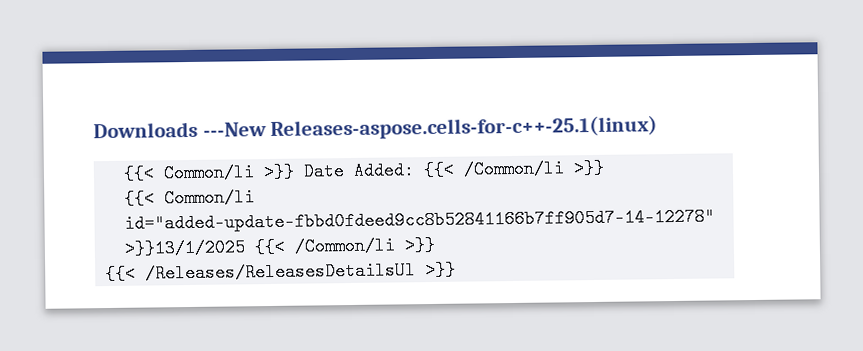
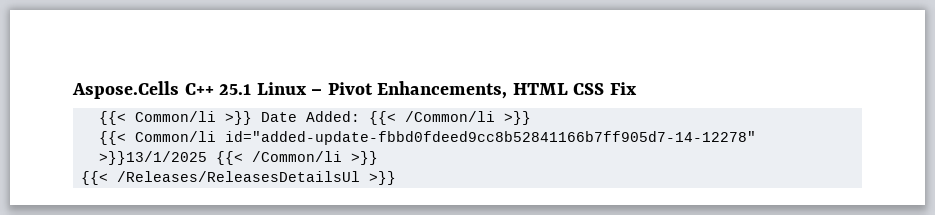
- Downloads ---New Releases-aspose.cells-for-c++-25.1(linux)
+ Aspose.Cells C++ 25.1 Linux – Pivot Enhancements, HTML CSS Fix

